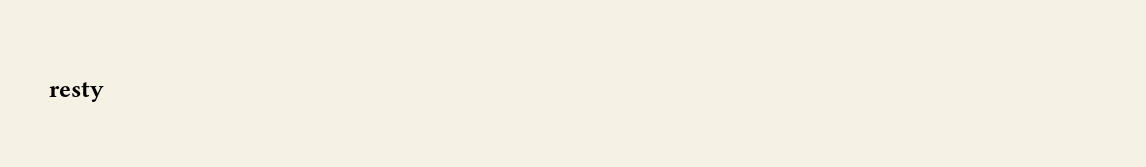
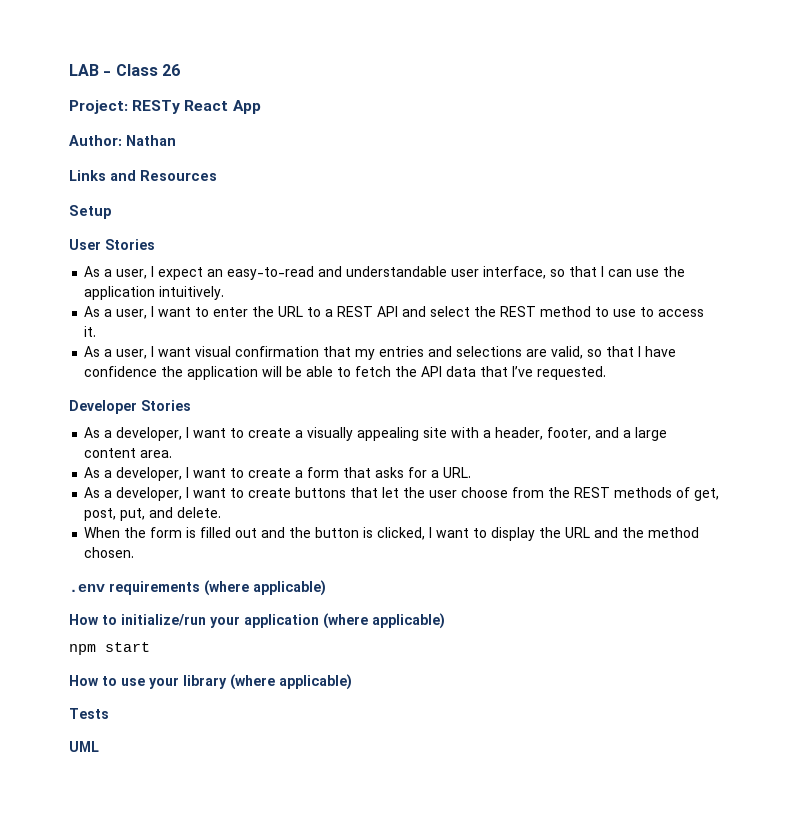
- resty
+ LAB - Class 26
+ Project: RESTy React App
+ Author: Nathan
+ Links and Resources
+ Setup
+ User Stories
+ As a user, I expect an easy-to-read and understandable user interface, so that I can use the application intuitively.
+ As a user, I want to enter the URL to a REST API and select the REST method to use to access it.
+ As a user, I want visual confirmation that my entries and selections are valid, so that I have confidence the application will be able to fetch the API data that I’ve requested.
+ Developer Stories
+ As a developer, I want to create a visually appealing site with a header, footer, and a large content area.
+ As a developer, I want to create a form that asks for a URL.
+ As a developer, I want to create buttons that let the user choose from the REST methods of get, post, put, and delete.
+ When the form is filled out and the button is clicked, I want to display the URL and the method chosen.
+ .env requirements (where applicable)
+ How to initialize/run your application (where applicable)
+ npm start
+ How to use your library (where applicable)
+ Tests
+ UML

